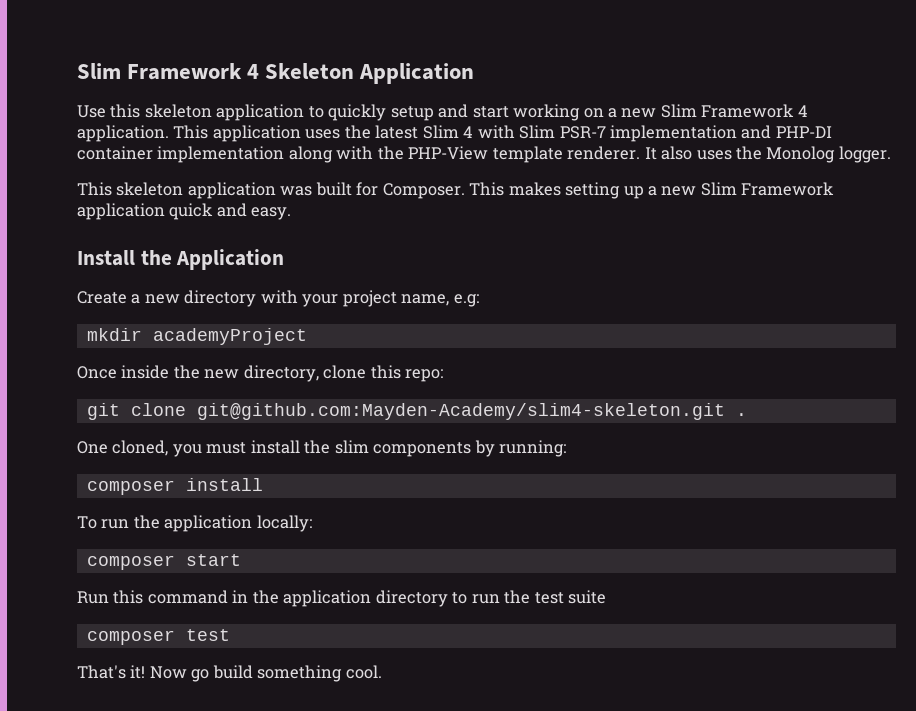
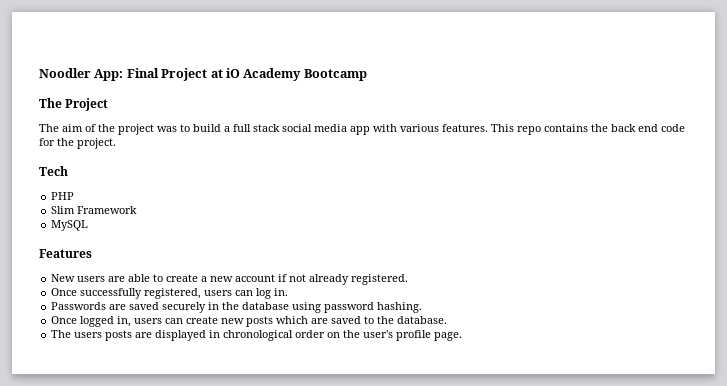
- Slim Framework 4 Skeleton Application
- Use this skeleton application to quickly setup and start working on a new Slim Framework 4 application. This application uses the latest Slim 4 with Slim PSR-7 implementation and PHP-DI container implementation along with the PHP-View template renderer. It also uses the Monolog logger.
- This skeleton application was built for Composer. This makes setting up a new Slim Framework application quick and easy.
- Install the Application
- Create a new directory with your project name, e.g:
- mkdir academyProject
- Once inside the new directory, clone this repo:
- git clone git@github.com:Mayden-Academy/slim4-skeleton.git .
- One cloned, you must install the slim components by running:
- composer install
- To run the application locally:
- composer start
- Run this command in the application directory to run the test suite
- composer test
- That's it! Now go build something cool.
+ Noodler App: Final Project at iO Academy Bootcamp
+ The Project
+ The aim of the project was to build a full stack social media app with various features. This repo contains the back end code for the project.
+ Tech
+ PHP
+ Slim Framework
+ MySQL
+ Features
+ New users are able to create a new account if not already registered.
+ Once successfully registered, users can log in.
+ Passwords are saved securely in the database using password hashing.
+ Once logged in, users can create new posts which are saved to the database.
+ The users posts are displayed in chronological order on the user's profile page.

